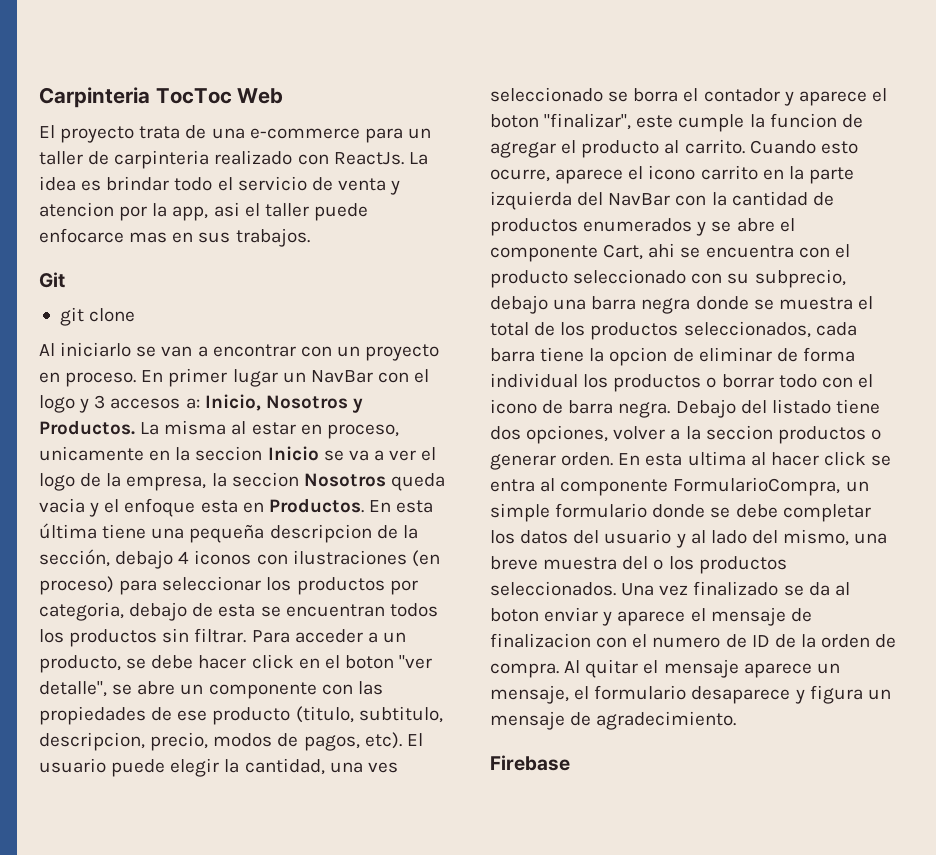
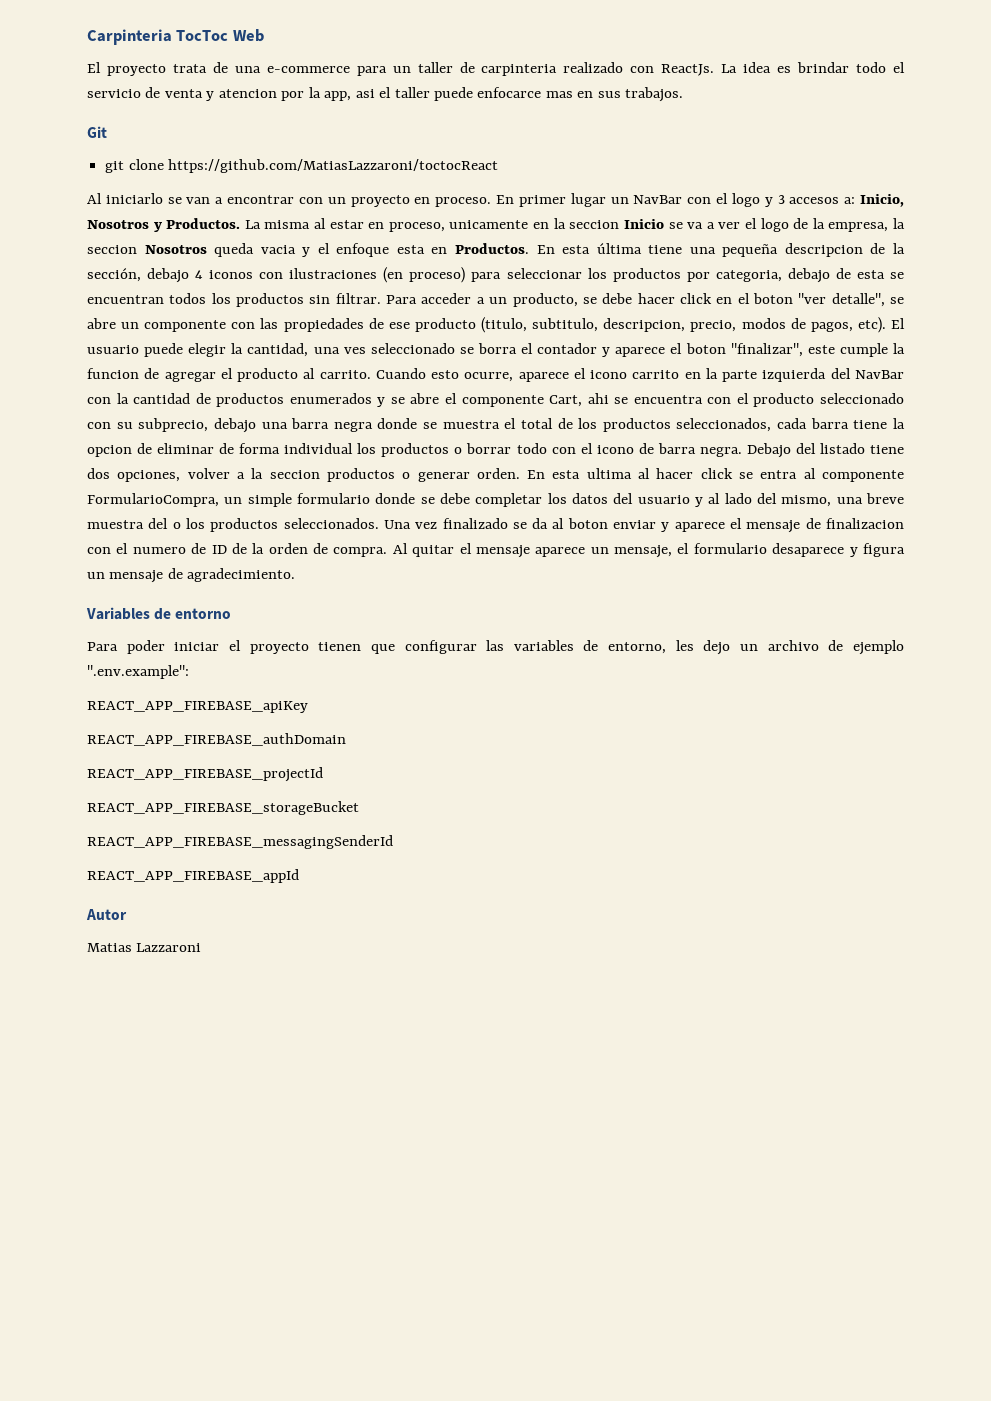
- git clone
+ git clone https://github.com/MatiasLazzaroni/toctocReact
- Firebase
+ Variables de entorno
+ Para poder iniciar el proyecto tienen que configurar las variables de entorno, les dejo un archivo de ejemplo ".env.example":
+ REACT_APP_FIREBASE_apiKey
+ REACT_APP_FIREBASE_authDomain
+ REACT_APP_FIREBASE_projectId
+ REACT_APP_FIREBASE_storageBucket
+ REACT_APP_FIREBASE_messagingSenderId
+ REACT_APP_FIREBASE_appId
+ Autor
+ Matias Lazzaroni

